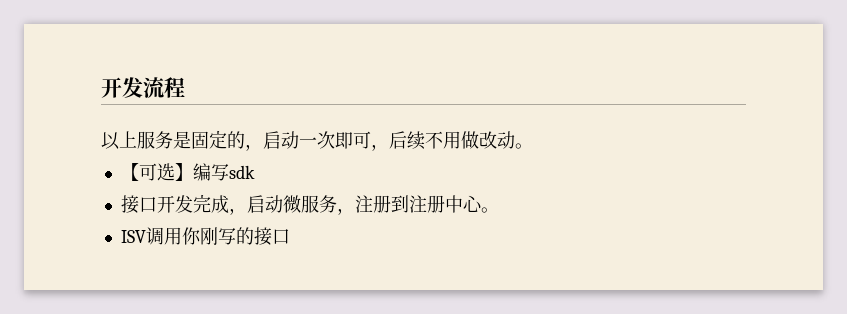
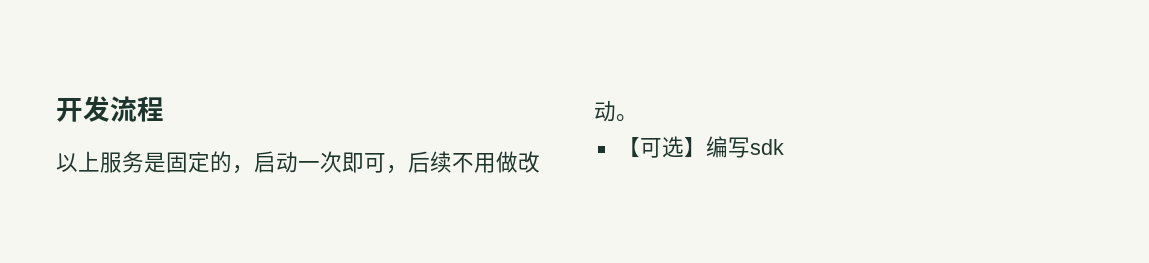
- 接口开发完成，启动微服务，注册到注册中心。
- ISV调用你刚写的接口

